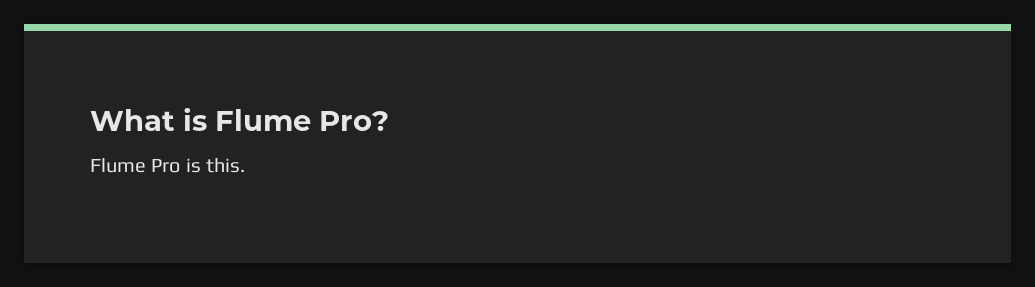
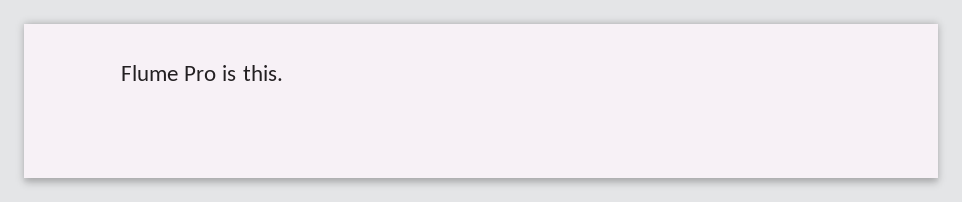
- What is Flume Pro?

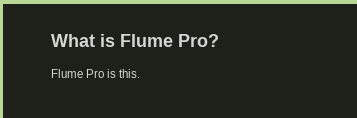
+ What is Flume Pro?

